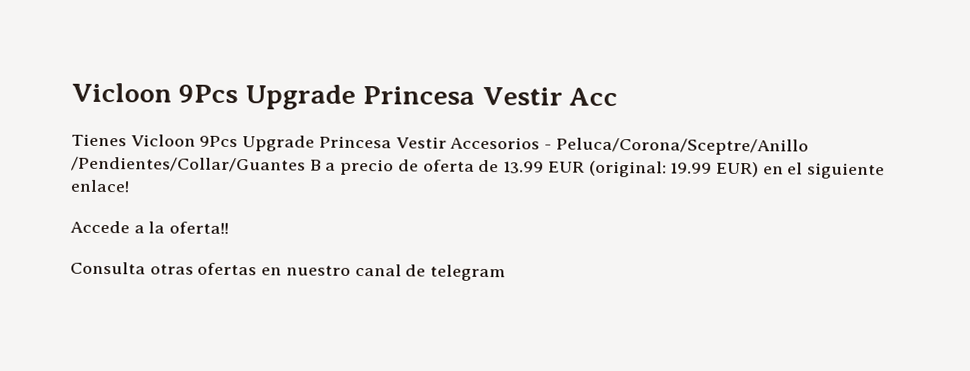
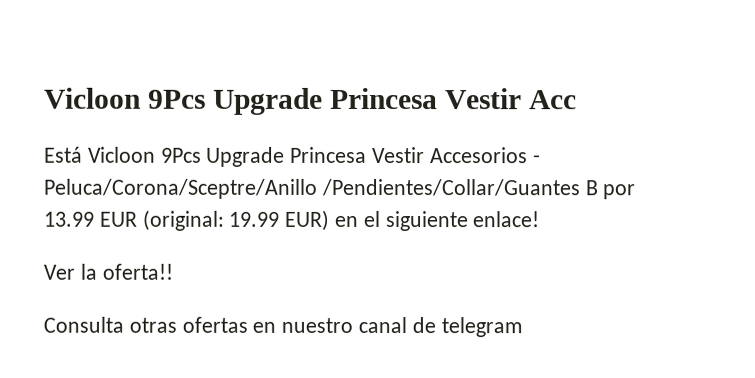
- Tienes Vicloon 9Pcs Upgrade Princesa Vestir Accesorios - Peluca/Corona/Sceptre/Anillo /Pendientes/Collar/Guantes B a precio de oferta de 13.99 EUR (original: 19.99 EUR) en el siguiente enlace!
+ Está Vicloon 9Pcs Upgrade Princesa Vestir Accesorios - Peluca/Corona/Sceptre/Anillo /Pendientes/Collar/Guantes B por 13.99 EUR (original: 19.99 EUR) en el siguiente enlace!
- Accede a la oferta!!
+ Ver la oferta!!

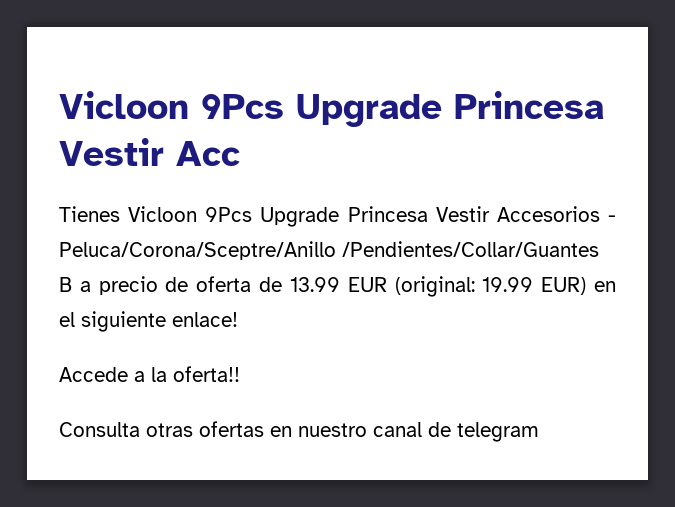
- Está Vicloon 9Pcs Upgrade Princesa Vestir Accesorios - Peluca/Corona/Sceptre/Anillo /Pendientes/Collar/Guantes B por 13.99 EUR (original: 19.99 EUR) en el siguiente enlace!
+ Tienes Vicloon 9Pcs Upgrade Princesa Vestir Accesorios - Peluca/Corona/Sceptre/Anillo /Pendientes/Collar/Guantes B a precio de oferta de 13.99 EUR (original: 19.99 EUR) en el siguiente enlace!
- Ver la oferta!!
+ Accede a la oferta!!

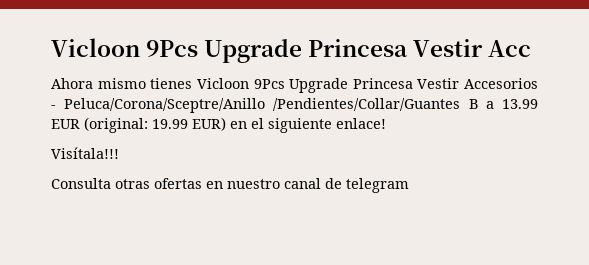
- Tienes Vicloon 9Pcs Upgrade Princesa Vestir Accesorios - Peluca/Corona/Sceptre/Anillo /Pendientes/Collar/Guantes B a precio de oferta de 13.99 EUR (original: 19.99 EUR) en el siguiente enlace!
+ Ahora mismo tienes Vicloon 9Pcs Upgrade Princesa Vestir Accesorios - Peluca/Corona/Sceptre/Anillo /Pendientes/Collar/Guantes B a 13.99 EUR (original: 19.99 EUR) en el siguiente enlace!
- Accede a la oferta!!
+ Visítala!!!

